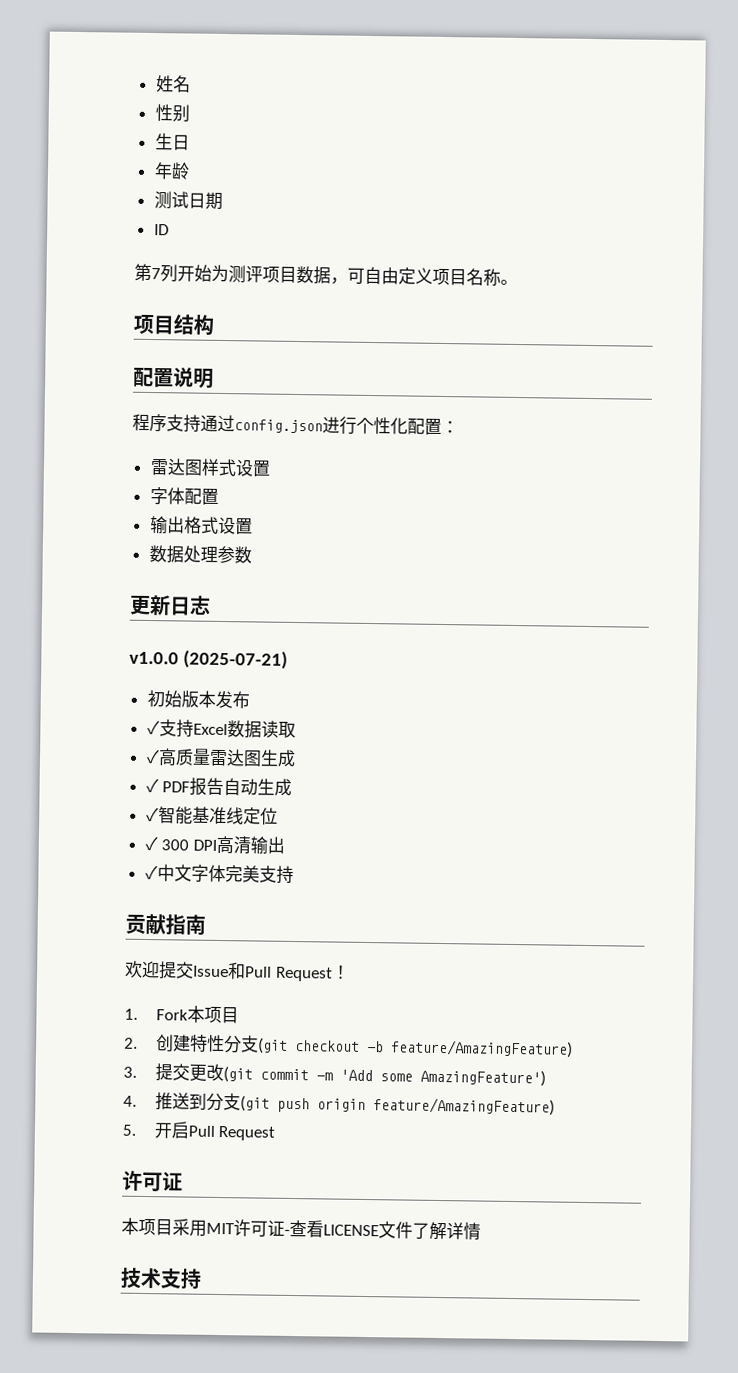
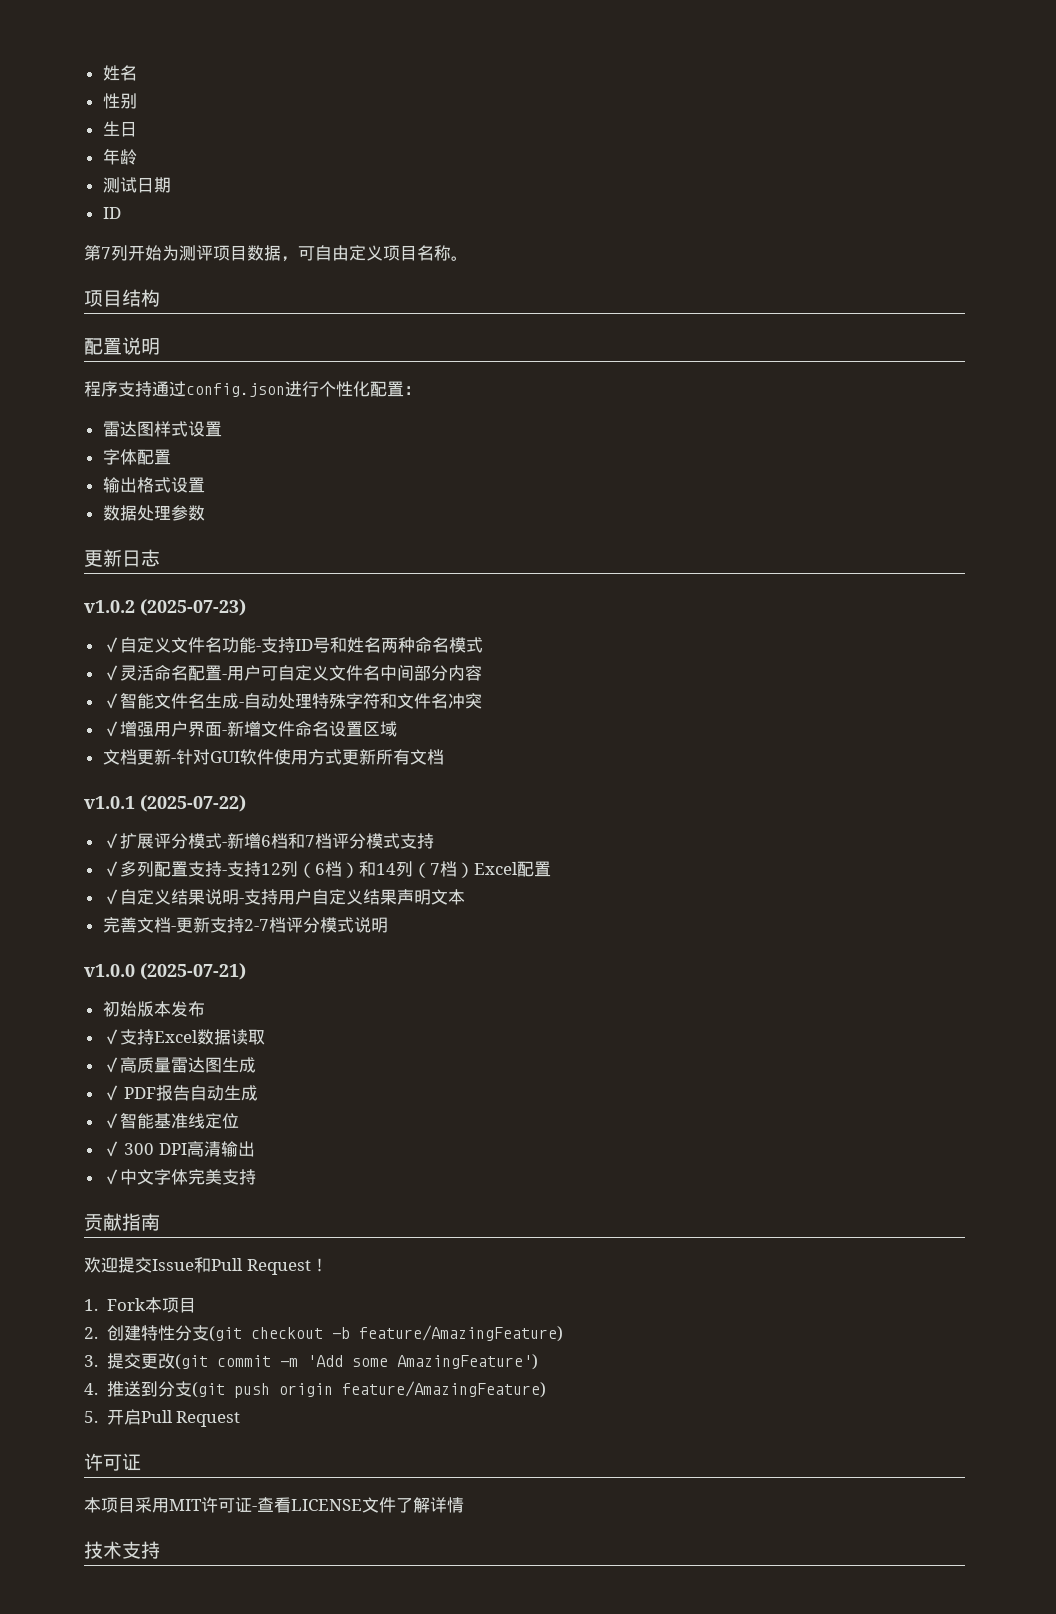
+ v1.0.2 (2025-07-23)
+ ✓自定义文件名功能-支持ID号和姓名两种命名模式
+ ✓灵活命名配置-用户可自定义文件名中间部分内容
+ ✓智能文件名生成-自动处理特殊字符和文件名冲突
+ ✓增强用户界面-新增文件命名设置区域
+ 文档更新-针对GUI软件使用方式更新所有文档
+ v1.0.1 (2025-07-22)
+ ✓扩展评分模式-新增6档和7档评分模式支持
+ ✓多列配置支持-支持12列（6档）和14列（7档）Excel配置
+ ✓自定义结果说明-支持用户自定义结果声明文本
+ 完善文档-更新支持2-7档评分模式说明

